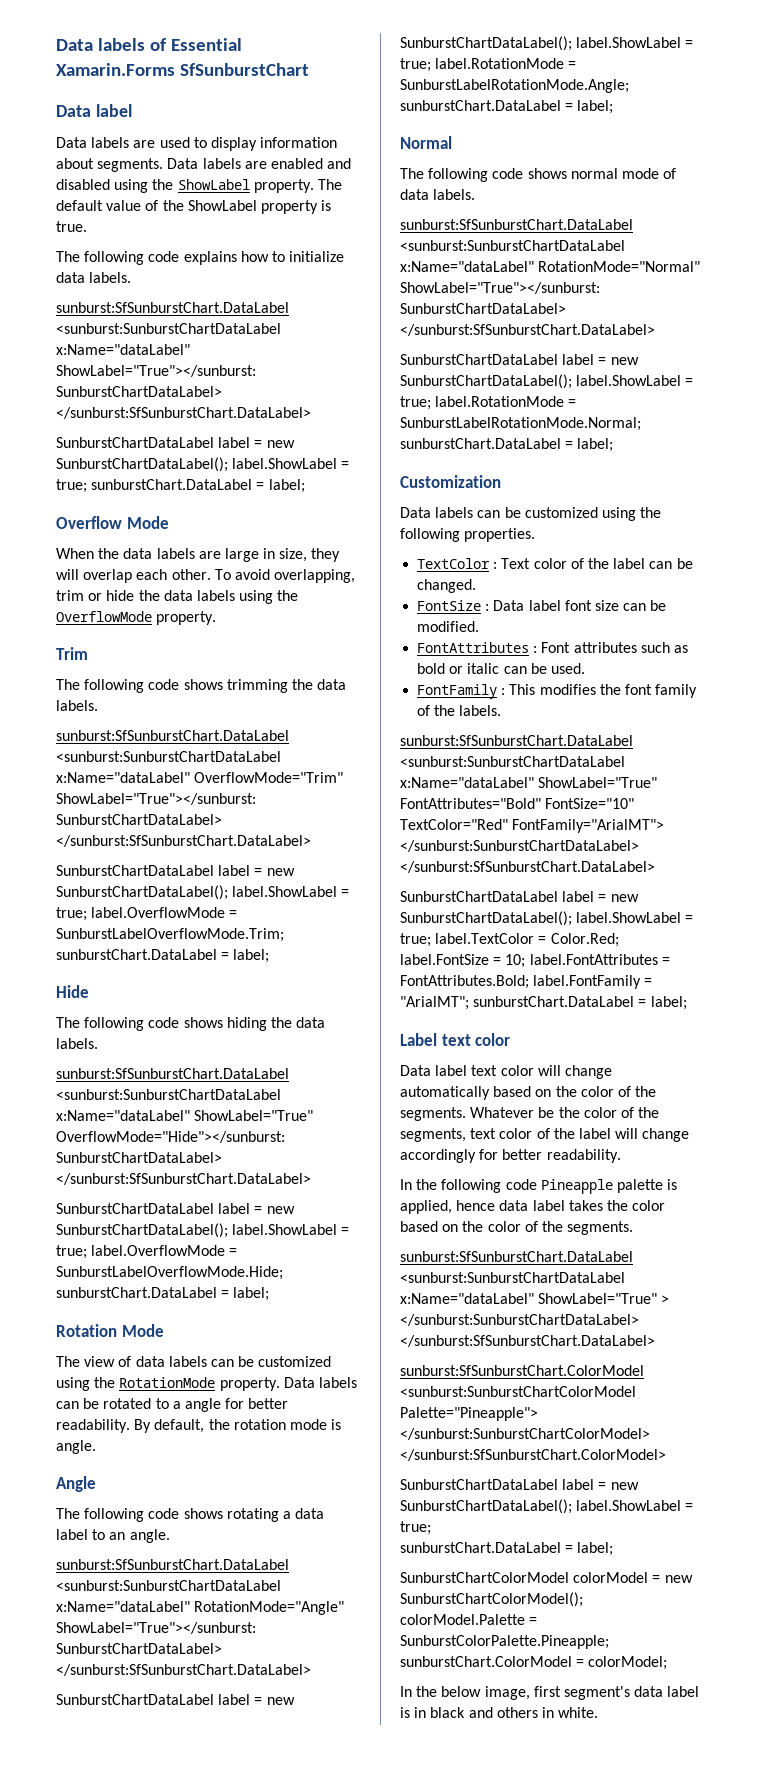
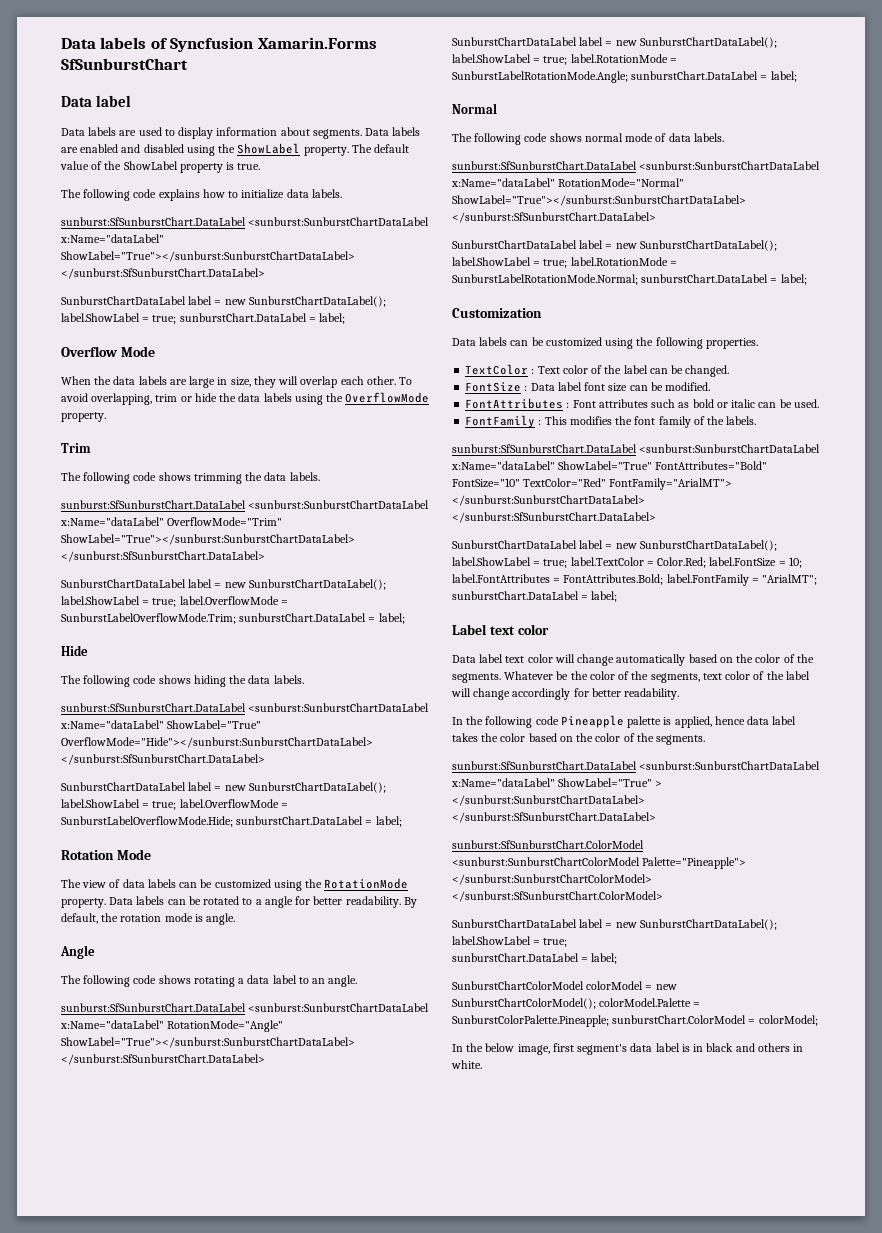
- Data labels of Essential Xamarin.Forms SfSunburstChart
+ Data labels of Syncfusion Xamarin.Forms SfSunburstChart

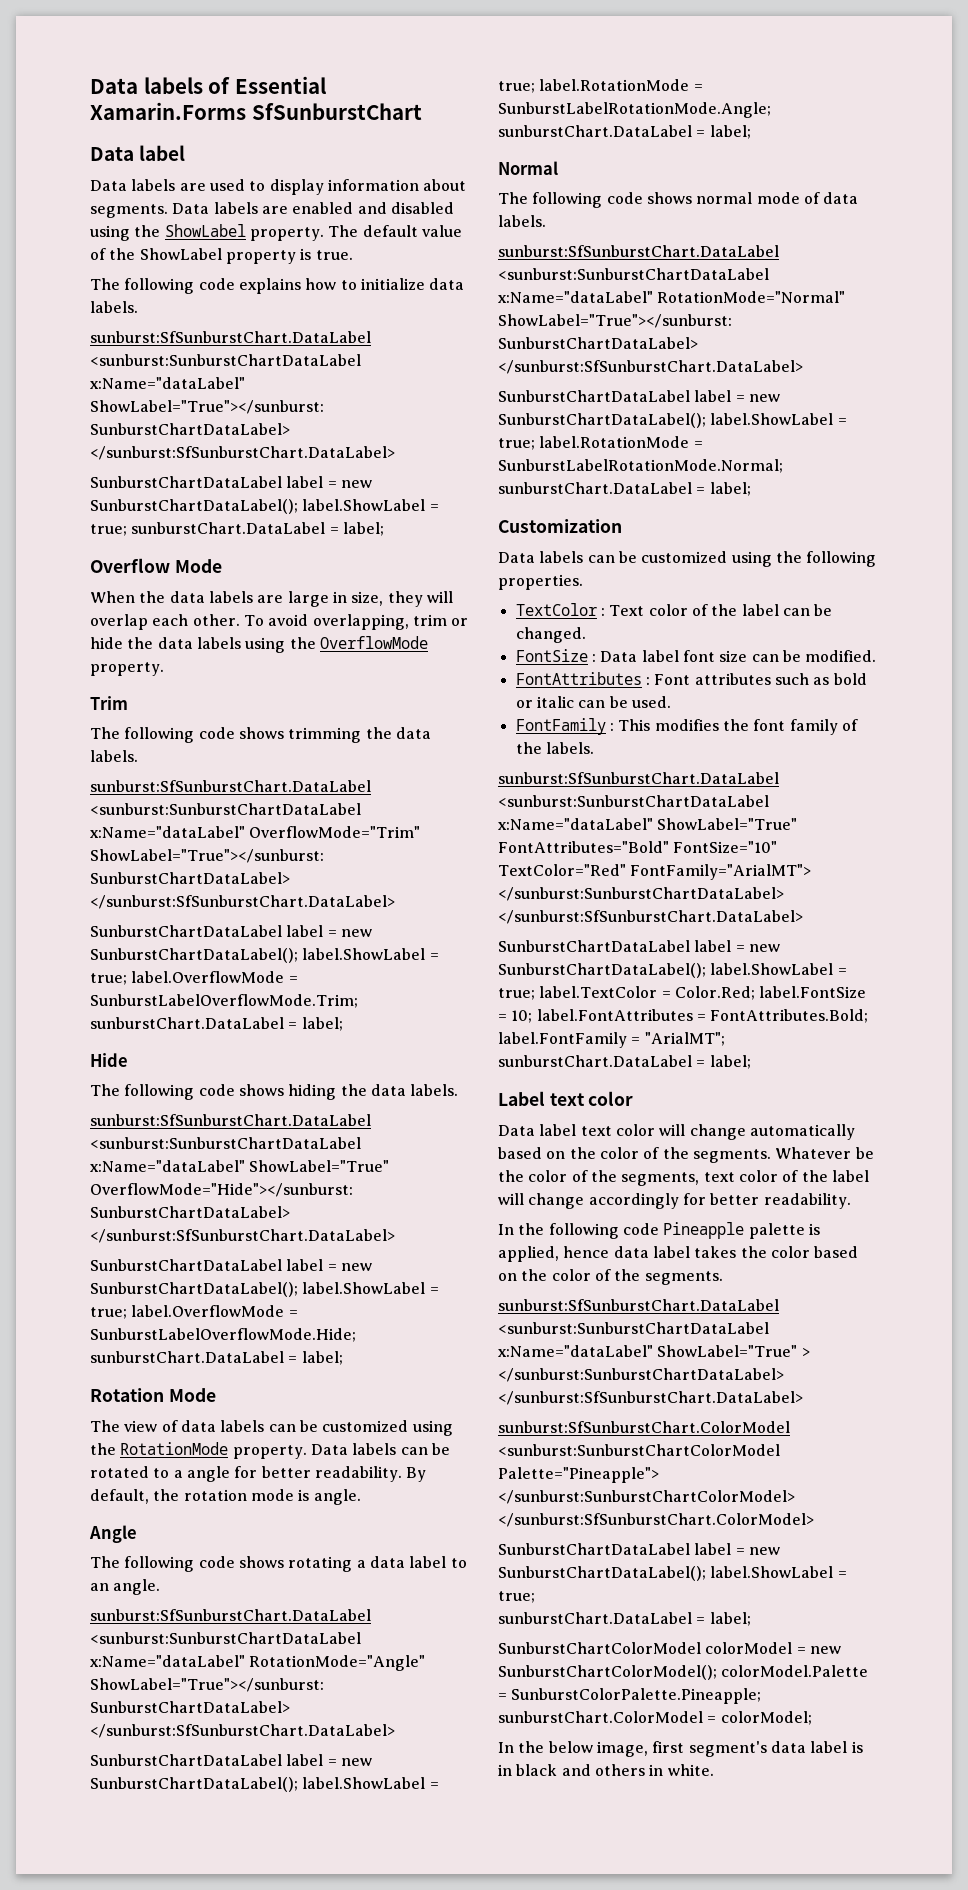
- Data labels of Syncfusion Xamarin.Forms SfSunburstChart
+ Data labels of Essential Xamarin.Forms SfSunburstChart

